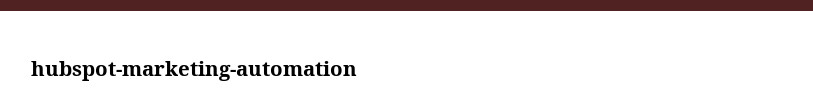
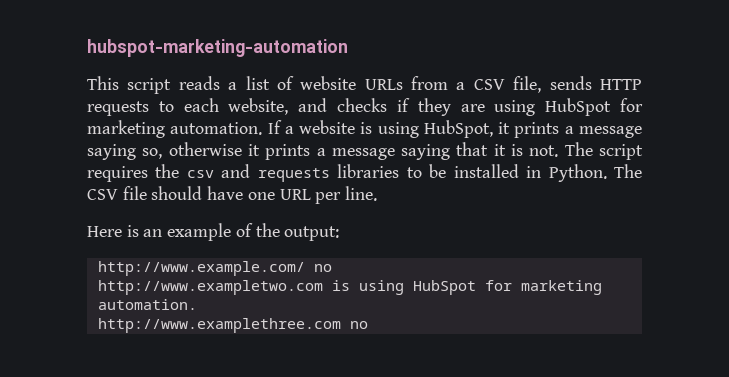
+ This script reads a list of website URLs from a CSV file, sends HTTP requests to each website, and checks if they are using HubSpot for marketing automation. If a website is using HubSpot, it prints a message saying so, otherwise it prints a message saying that it is not. The script requires the csv and requests libraries to be installed in Python. The CSV file should have one URL per line.
+ Here is an example of the output:
+ http://www.example.com/ no
+ http://www.exampletwo.com is using HubSpot for marketing automation.
+ http://www.examplethree.com no

